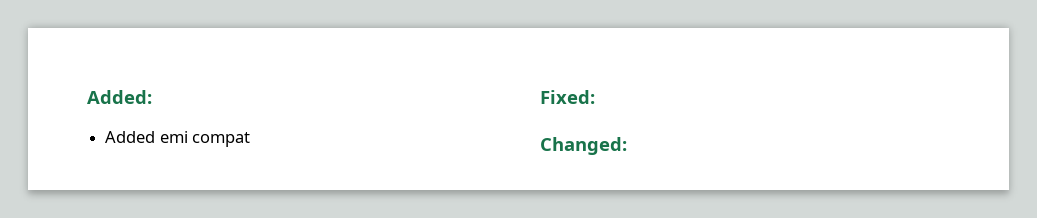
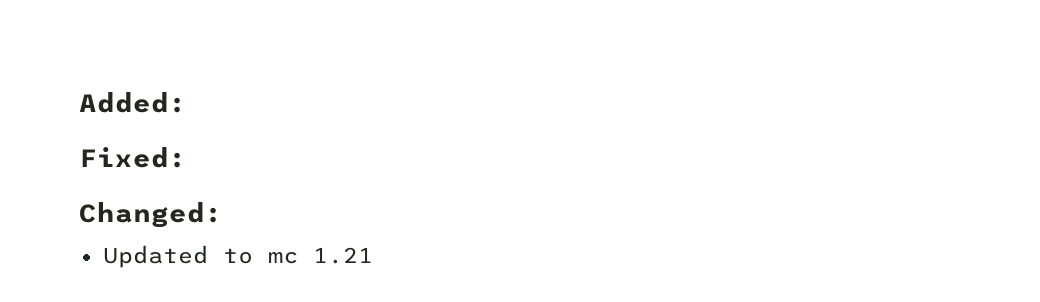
- Added emi compat
+ Updated to mc 1.21

